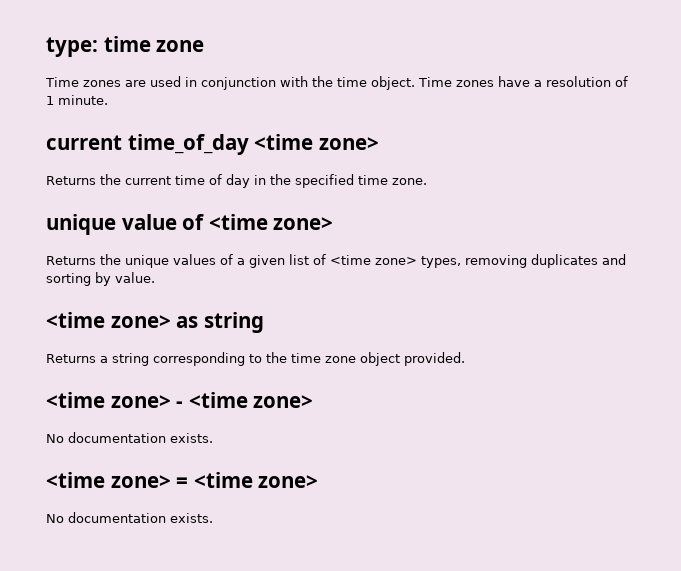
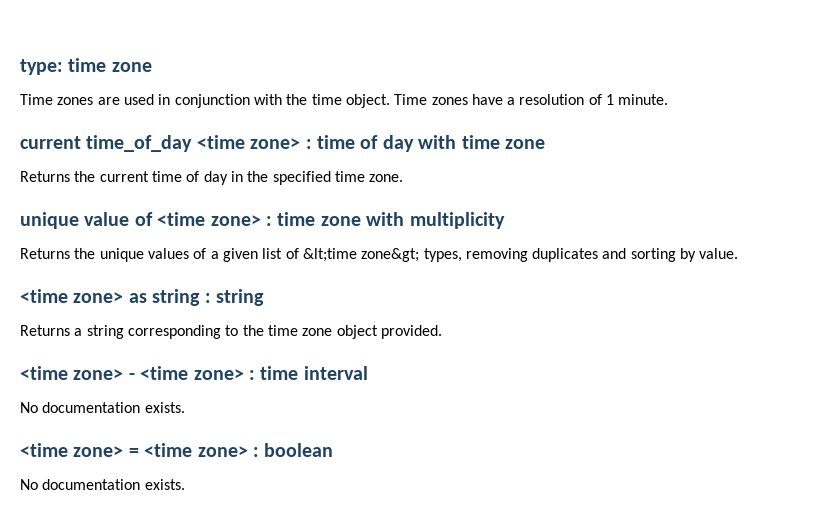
- current time_of_day <time zone>
+ current time_of_day <time zone> : time of day with time zone
- unique value of <time zone>
+ unique value of <time zone> : time zone with multiplicity
- Returns the unique values of a given list of <time zone> types, removing duplicates and sorting by value.
+ Returns the unique values of a given list of &lt;time zone&gt; types, removing duplicates and sorting by value.
- <time zone> as string
+ <time zone> as string : string
- <time zone> - <time zone>
+ <time zone> - <time zone> : time interval
- <time zone> = <time zone>
+ <time zone> = <time zone> : boolean

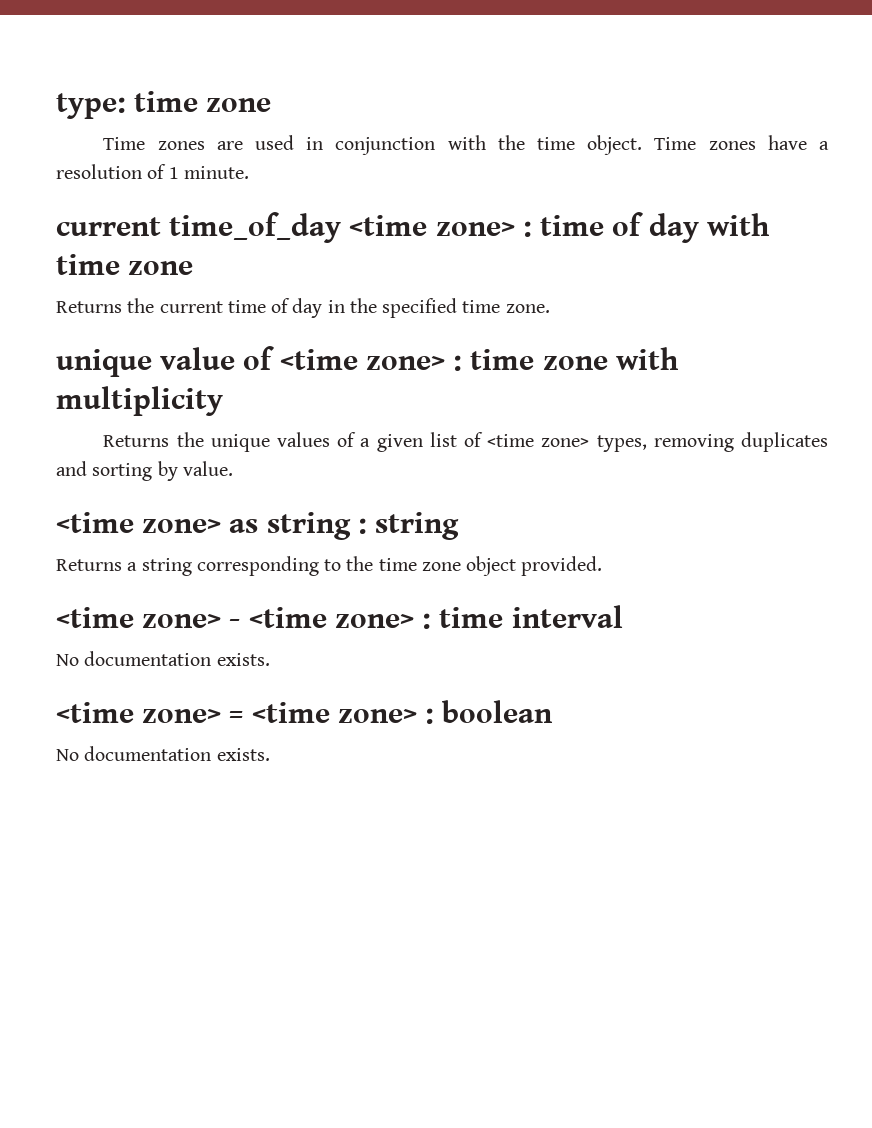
- Returns the unique values of a given list of &lt;time zone&gt; types, removing duplicates and sorting by value.
+ Returns the unique values of a given list of <time zone> types, removing duplicates and sorting by value.

